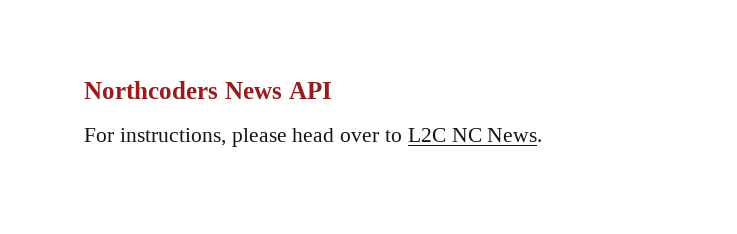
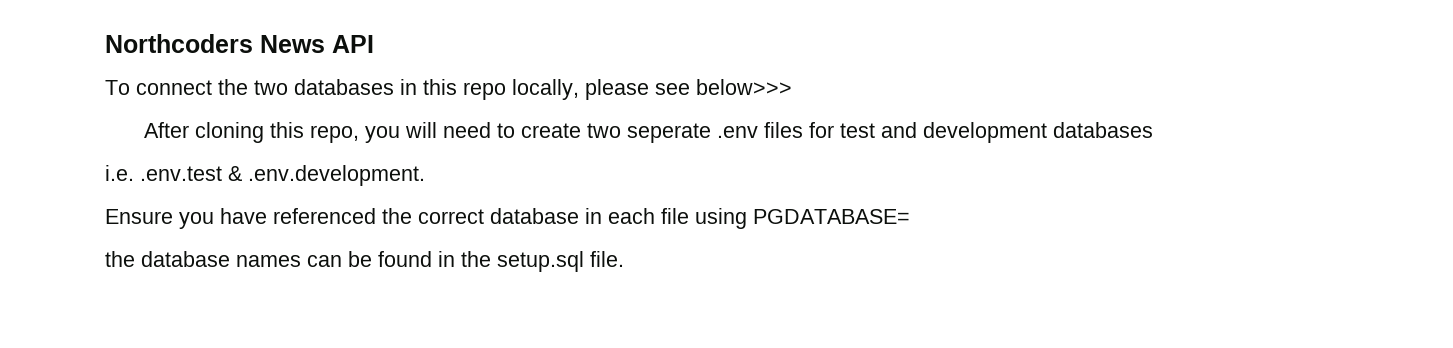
- For instructions, please head over to L2C NC News.
+ To connect the two databases in this repo locally, please see below>>>
+ After cloning this repo, you will need to create two seperate .env files for test and development databases
+ i.e. .env.test & .env.development.
+ Ensure you have referenced the correct database in each file using PGDATABASE=
+ the database names can be found in the setup.sql file.

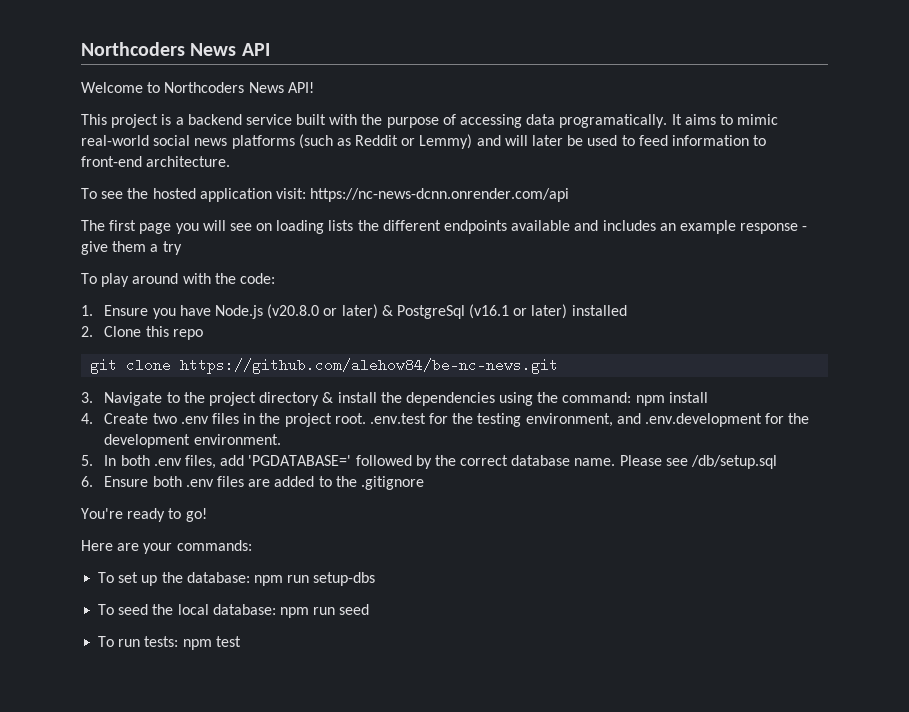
- To connect the two databases in this repo locally, please see below>>>
- After cloning this repo, you will need to create two seperate .env files for test and development databases
- i.e. .env.test & .env.development.
- Ensure you have referenced the correct database in each file using PGDATABASE=
- the database names can be found in the setup.sql file.
+ Welcome to Northcoders News API!
+ This project is a backend service built with the purpose of accessing data programatically. It aims to mimic real-world social news platforms (such as Reddit or Lemmy) and will later be used to feed information to front-end architecture.
+ To see the hosted application visit: https://nc-news-dcnn.onrender.com/api
+ The first page you will see on loading lists the different endpoints available and includes an example response - give them a try
+ To play around with the code:
+ 1. Ensure you have Node.js (v20.8.0 or later) & PostgreSql (v16.1 or later) installed
+ 2. Clone this repo
+ git clone https://github.com/alehow84/be-nc-news.git
+ 3. Navigate to the project directory & install the dependencies using the command: npm install
+ 4. Create two .env files in the project root. .env.test for the testing environment, and .env.development for the development environment.
+ 5. In both .env files, add 'PGDATABASE=' followed by the correct database name. Please see /db/setup.sql
+ 6. Ensure both .env files are added to the .gitignore
+ You're ready to go!
+ Here are your commands:
+ To set up the database: npm run setup-dbs
+ To seed the local database: npm run seed
+ To run tests: npm test

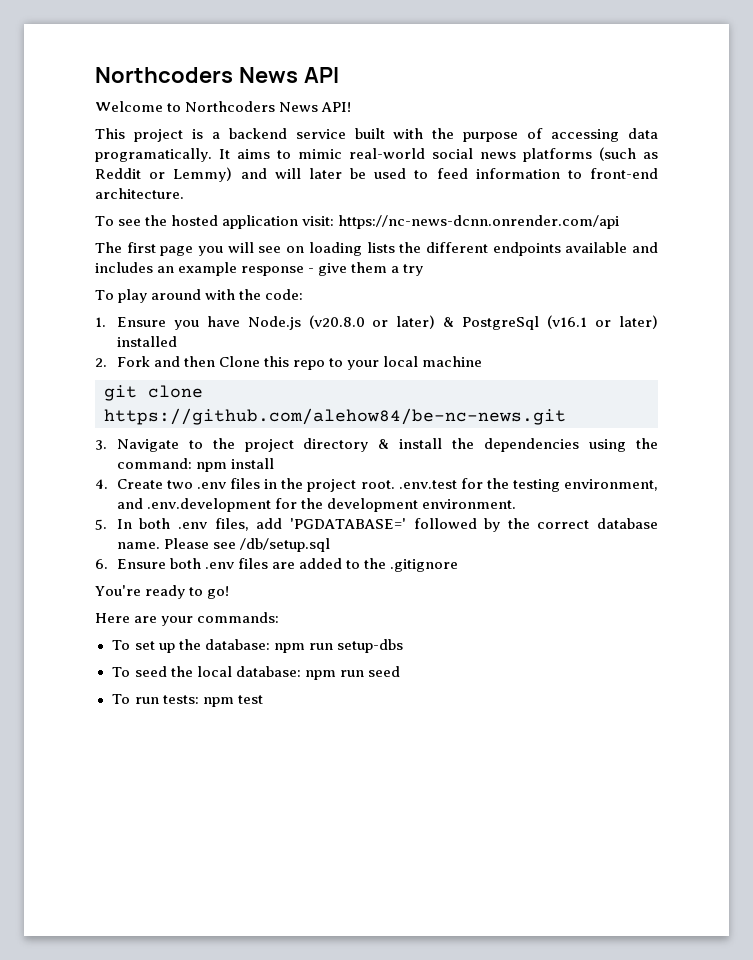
- 2. Clone this repo
+ 2. Fork and then Clone this repo to your local machine

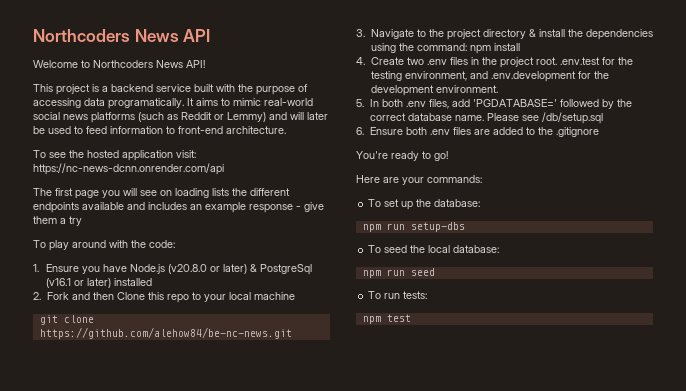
- To set up the database: npm run setup-dbs
+ To set up the database:
+ npm run setup-dbs
- To seed the local database: npm run seed
+ To seed the local database:
+ npm run seed
- To run tests: npm test
+ To run tests:
+ npm test

